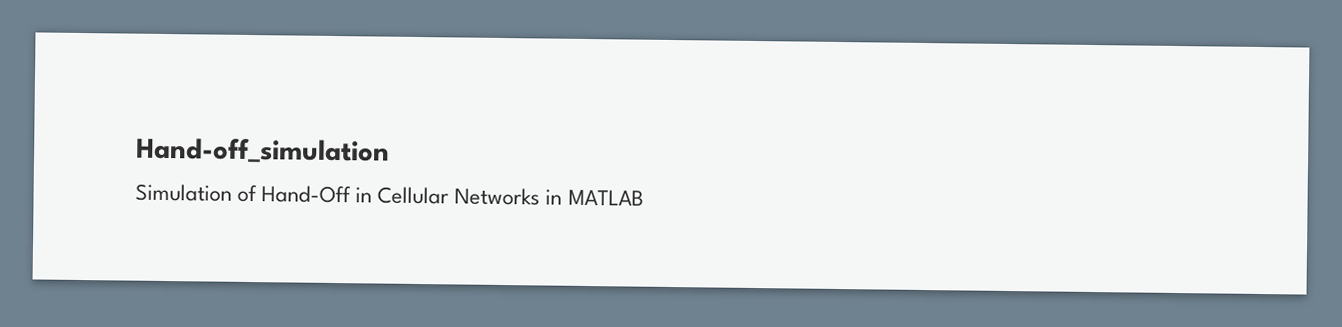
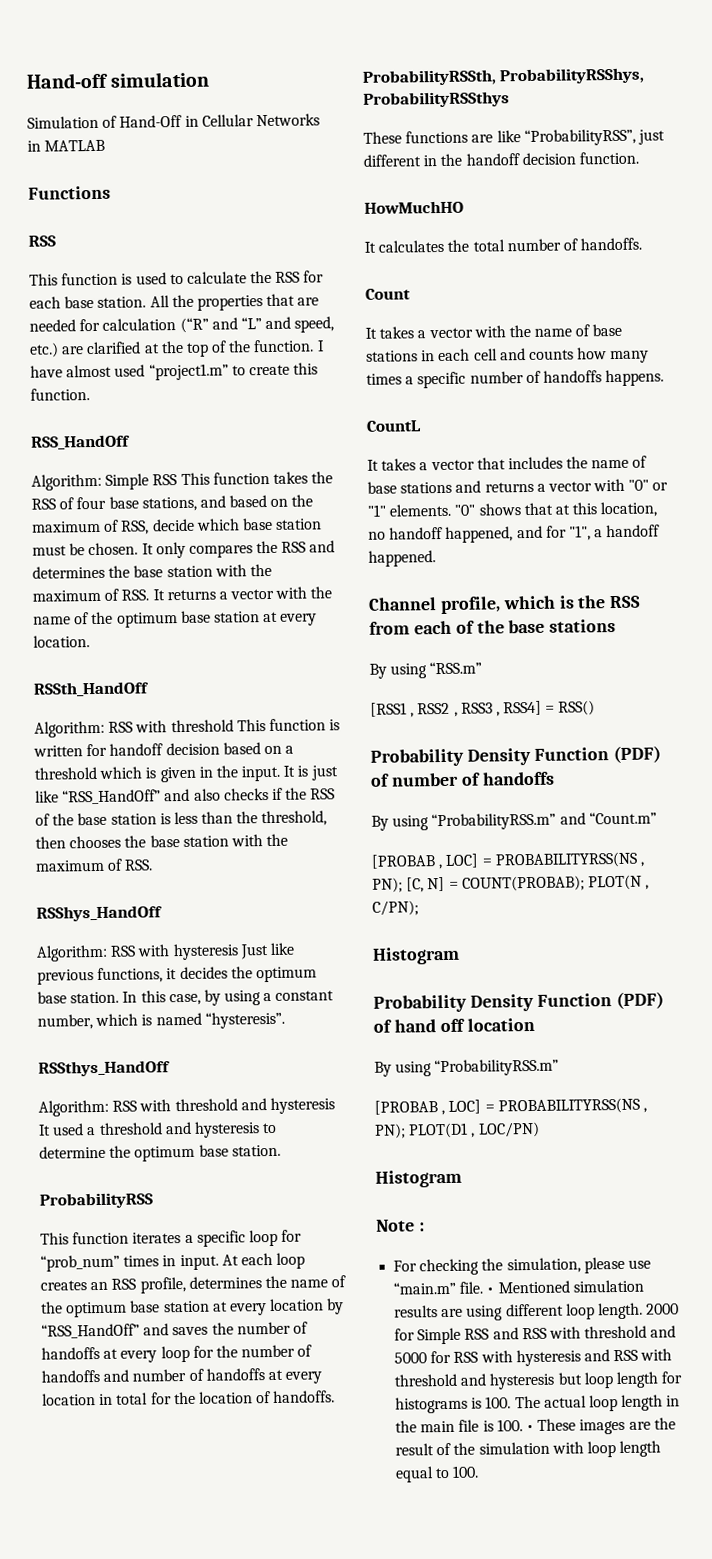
- Hand-off_simulation
+ Hand-off simulation
+ Functions
+ RSS
+ This function is used to calculate the RSS for each base station. All the properties that are needed for calculation (“R” and “L” and speed, etc.) are clarified at the top of the function. I have almost used “project1.m” to create this function.
+ RSS_HandOff
+ Algorithm: Simple RSS This function takes the RSS of four base stations, and based on the maximum of RSS, decide which base station must be chosen. It only compares the RSS and determines the base station with the maximum of RSS. It returns a vector with the name of the optimum base station at every location.
+ RSSth_HandOff
+ Algorithm: RSS with threshold This function is written for handoff decision based on a threshold which is given in the input. It is just like “RSS_HandOff” and also checks if the RSS of the base station is less than the threshold, then chooses the base station with the maximum of RSS.
+ RSShys_HandOff
+ Algorithm: RSS with hysteresis Just like previous functions, it decides the optimum base station. In this case, by using a constant number, which is named “hysteresis”.
+ RSSthys_HandOff
+ Algorithm: RSS with threshold and hysteresis It used a threshold and hysteresis to determine the optimum base station.
+ ProbabilityRSS
+ This function iterates a specific loop for “prob_num” times in input. At each loop creates an RSS profile, determines the name of the optimum base station at every location by “RSS_HandOff” and saves the number of handoffs at every loop for the number of handoffs and number of handoffs at every location in total for the location of handoffs.
+ ProbabilityRSSth, ProbabilityRSShys, ProbabilityRSSthys
+ These functions are like “ProbabilityRSS”, just different in the handoff decision function.
+ HowMuchHO
+ It calculates the total number of handoffs.
+ Count
+ It takes a vector with the name of base stations in each cell and counts how many times a specific number of handoffs happens.
+ CountL
+ It takes a vector that includes the name of base stations and returns a vector with "0" or "1" elements. "0" shows that at this location, no handoff happened, and for "1", a handoff happened.
+ Channel profile, which is the RSS from each of the base stations
+ By using “RSS.m”
+ [RSS1 , RSS2 , RSS3 , RSS4] = RSS()
+ Probability Density Function (PDF) of number of handoffs
+ By using “ProbabilityRSS.m” and “Count.m”
+ [PROBAB , LOC] = PROBABILITYRSS(NS , PN); [C, N] = COUNT(PROBAB); PLOT(N , C/PN);
+ Histogram
+ Probability Density Function (PDF) of hand off location
+ By using “ProbabilityRSS.m”
+ [PROBAB , LOC] = PROBABILITYRSS(NS , PN); PLOT(D1 , LOC/PN)
+ Histogram
+ Note :
+ For checking the simulation, please use “main.m” file. • Mentioned simulation results are using different loop length. 2000 for Simple RSS and RSS with threshold and 5000 for RSS with hysteresis and RSS with threshold and hysteresis but loop length for histograms is 100. The actual loop length in the main file is 100. • These images are the result of the simulation with loop length equal to 100.

